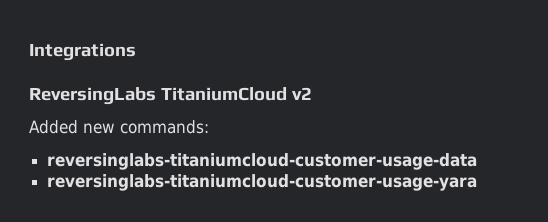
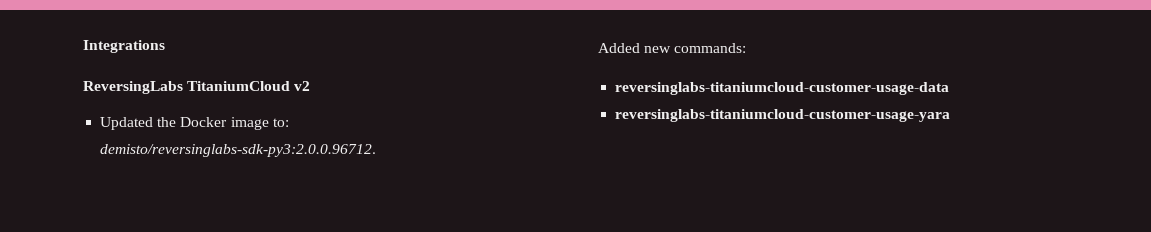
+ Updated the Docker image to: demisto/reversinglabs-sdk-py3:2.0.0.96712.

